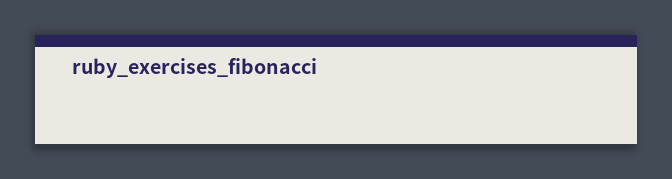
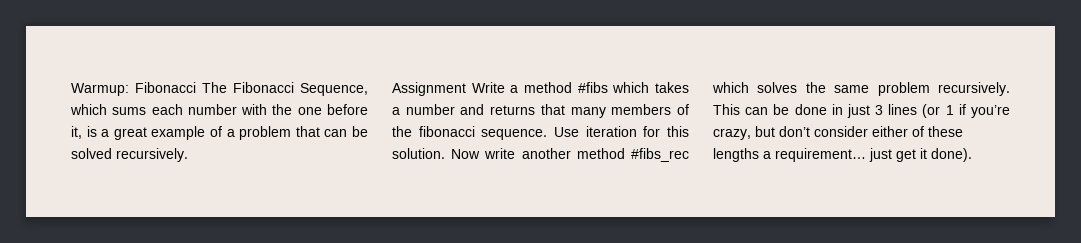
- ruby_exercises_fibonacci
+ Warmup: Fibonacci The Fibonacci Sequence, which sums each number with the one before it, is a great example of a problem that can be solved recursively.
+ Assignment Write a method #fibs which takes a number and returns that many members of the fibonacci sequence. Use iteration for this solution. Now write another method #fibs_rec which solves the same problem recursively. This can be done in just 3 lines (or 1 if you’re crazy, but don’t consider either of these lengths a requirement… just get it done).

